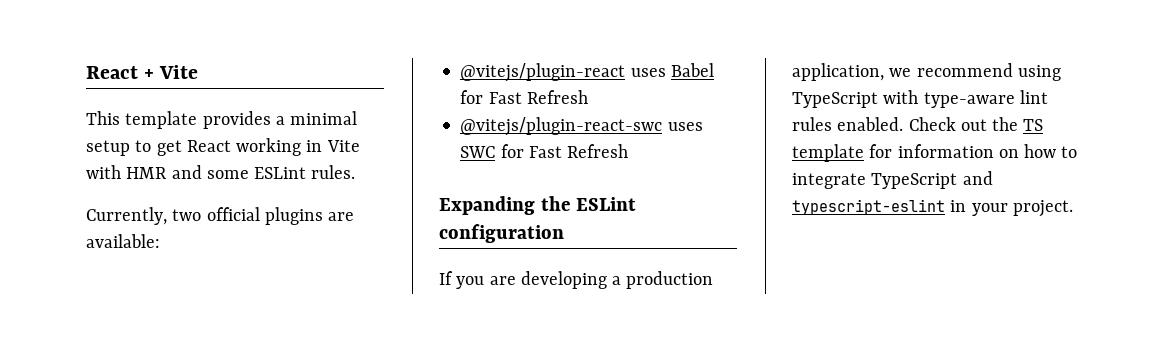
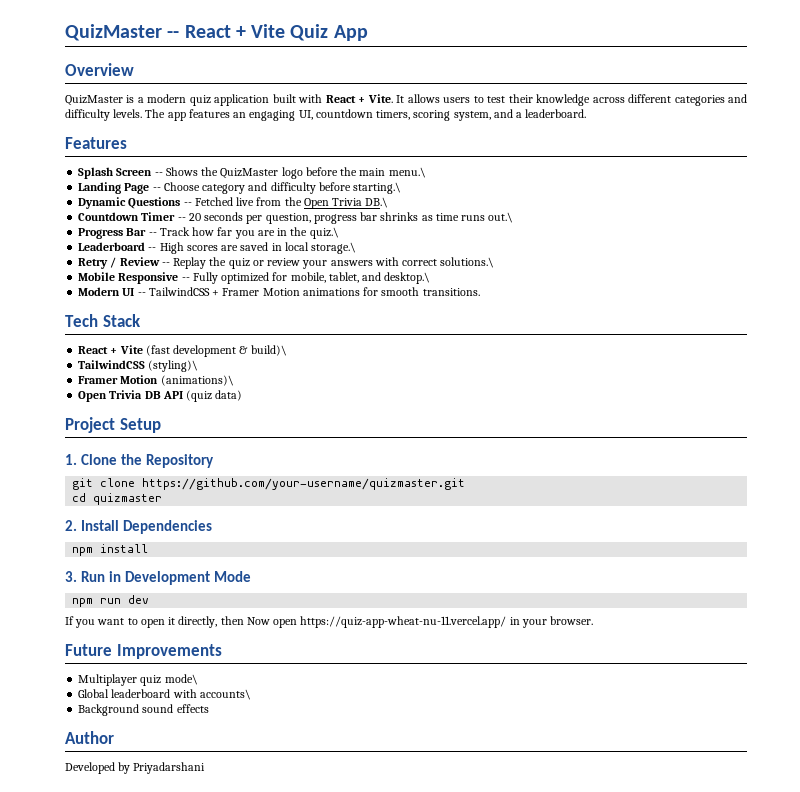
- React + Vite
- This template provides a minimal setup to get React working in Vite with HMR and some ESLint rules.
- Currently, two official plugins are available:
- @vitejs/plugin-react uses Babel for Fast Refresh
- @vitejs/plugin-react-swc uses SWC for Fast Refresh
- Expanding the ESLint configuration
- If you are developing a production application, we recommend using TypeScript with type-aware lint rules enabled. Check out the TS template for information on how to integrate TypeScript and typescript-eslint in your project.
+ QuizMaster -- React + Vite Quiz App
+ Overview
+ QuizMaster is a modern quiz application built with React + Vite. It allows users to test their knowledge across different categories and difficulty levels. The app features an engaging UI, countdown timers, scoring system, and a leaderboard.
+ Features
+ Splash Screen -- Shows the QuizMaster logo before the main menu.\
+ Landing Page -- Choose category and difficulty before starting.\
+ Dynamic Questions -- Fetched live from the Open Trivia DB.\
+ Countdown Timer -- 20 seconds per question, progress bar shrinks as time runs out.\
+ Progress Bar -- Track how far you are in the quiz.\
+ Leaderboard -- High scores are saved in local storage.\
+ Retry / Review -- Replay the quiz or review your answers with correct solutions.\
+ Mobile Responsive -- Fully optimized for mobile, tablet, and desktop.\
+ Modern UI -- TailwindCSS + Framer Motion animations for smooth transitions.
+ Tech Stack
+ React + Vite (fast development & build)\
+ TailwindCSS (styling)\
+ Framer Motion (animations)\
+ Open Trivia DB API (quiz data)
+ Project Setup
+ 1. Clone the Repository
+ git clone https://github.com/your-username/quizmaster.git
+ cd quizmaster
+ 2. Install Dependencies
+ npm install
+ 3. Run in Development Mode
+ npm run dev
+ If you want to open it directly, then Now open https://quiz-app-wheat-nu-11.vercel.app/ in your browser.
+ Future Improvements
+ Multiplayer quiz mode\
+ Global leaderboard with accounts\
+ Background sound effects
+ Author
+ Developed by Priyadarshani

